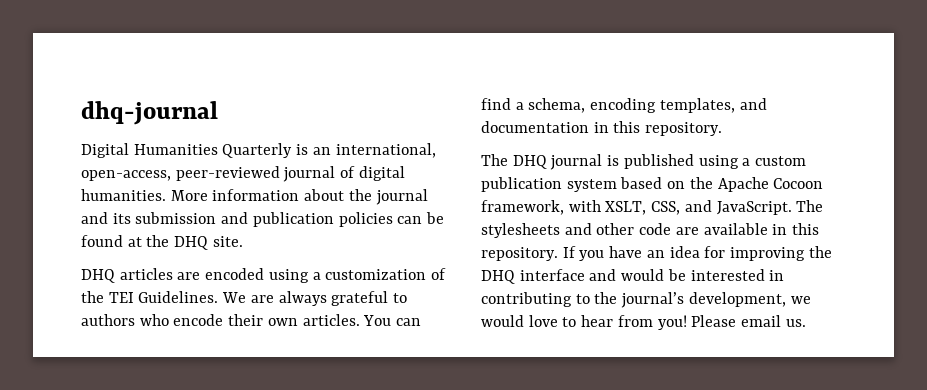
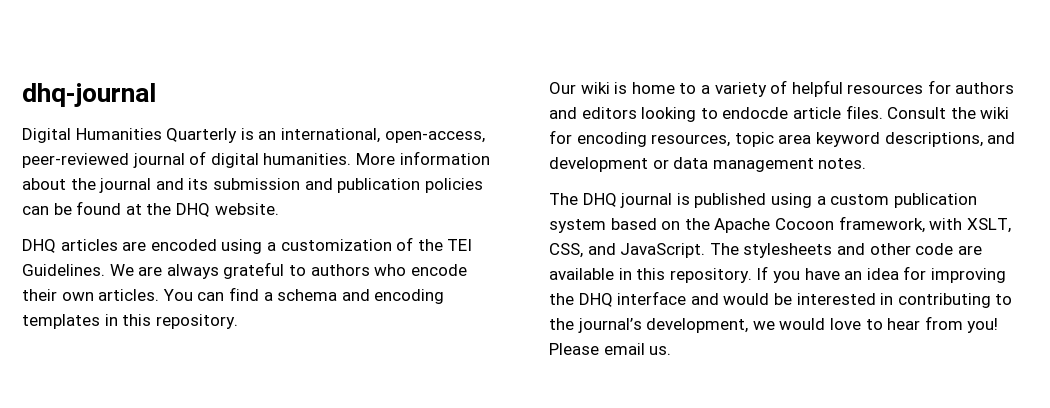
- More information about the journal and its submission and publication policies can be found at the DHQ site.
+ More information about the journal and its submission and publication policies can be found at the DHQ website.
- You can find a schema, encoding templates, and documentation in this repository.
+ You can find a schema and encoding templates in this repository.
+ Our wiki is home to a variety of helpful resources for authors and editors looking to endocde article files. Consult the wiki for encoding resources, topic area keyword descriptions, and development or data management notes.

